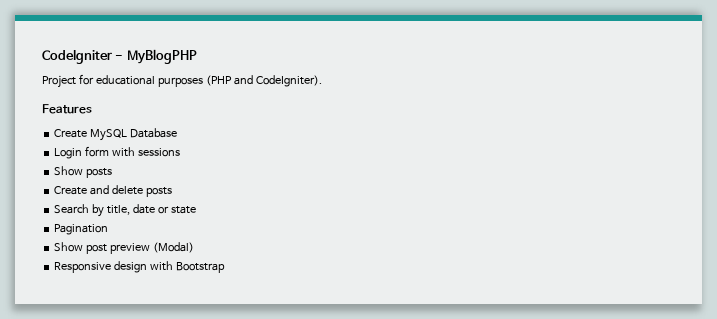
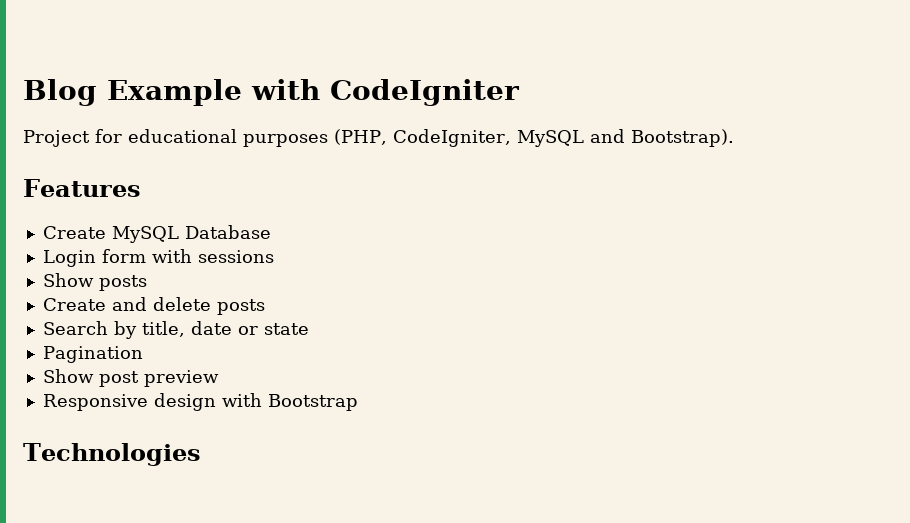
- CodeIgniter - MyBlogPHP
+ Blog Example with CodeIgniter
- Project for educational purposes (PHP and CodeIgniter).
+ Project for educational purposes (PHP, CodeIgniter, MySQL and Bootstrap).
- Show post preview (Modal)
+ Show post preview
+ Technologies

